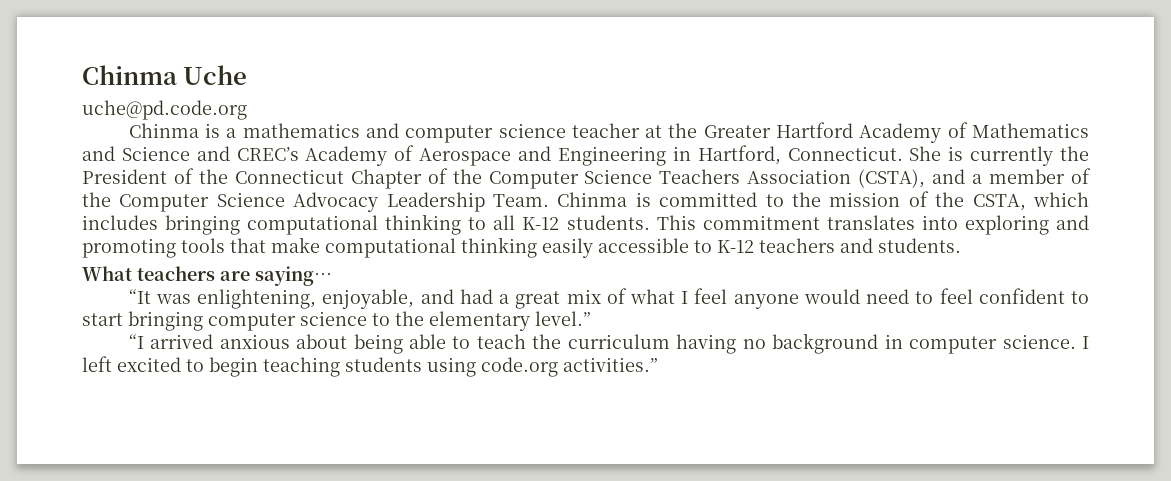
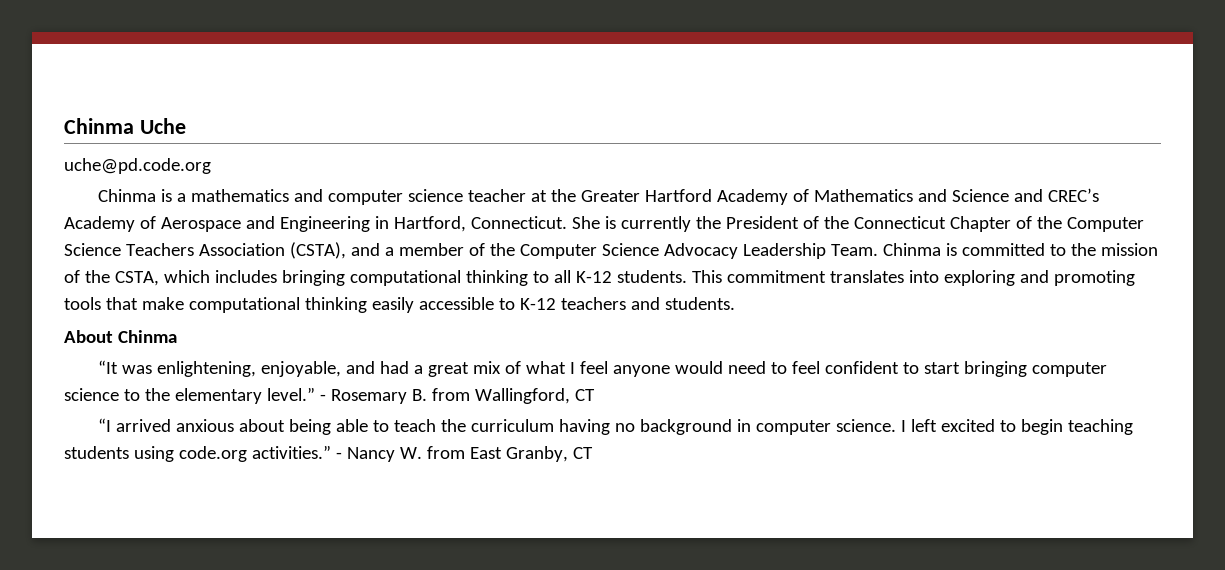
- What teachers are saying…
+ About Chinma
+ - Rosemary B. from Wallingford, CT
+ - Nancy W. from East Granby, CT

